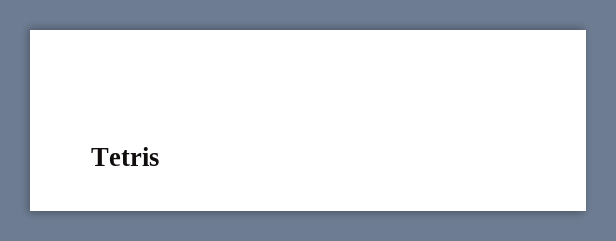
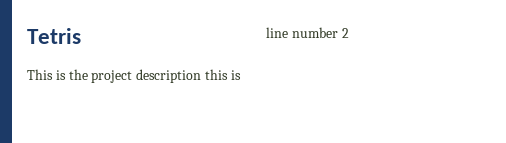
+ This is the project description this is line number 2

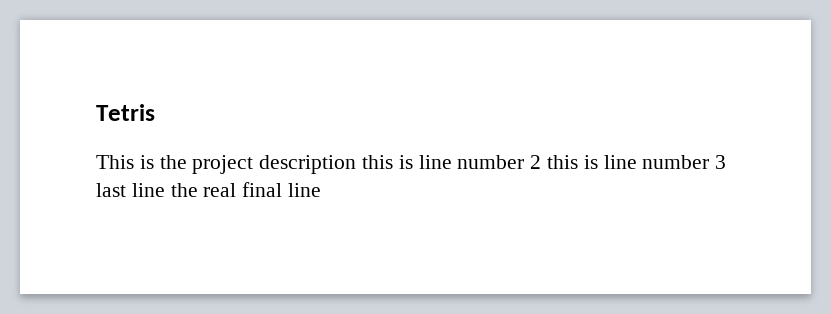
- This is the project description this is line number 2
+ This is the project description this is line number 2 this is line number 3 last line the real final line

